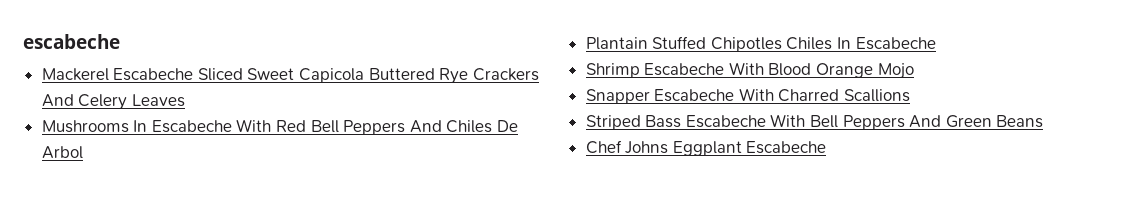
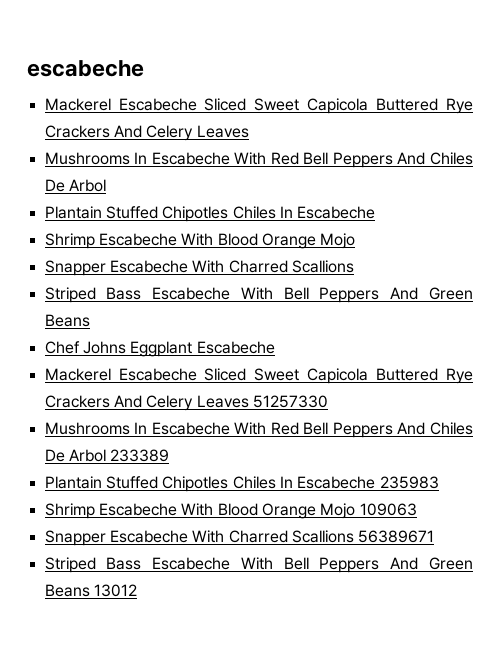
+ Mackerel Escabeche Sliced Sweet Capicola Buttered Rye Crackers And Celery Leaves 51257330
+ Mushrooms In Escabeche With Red Bell Peppers And Chiles De Arbol 233389
+ Plantain Stuffed Chipotles Chiles In Escabeche 235983
+ Shrimp Escabeche With Blood Orange Mojo 109063
+ Snapper Escabeche With Charred Scallions 56389671
+ Striped Bass Escabeche With Bell Peppers And Green Beans 13012

